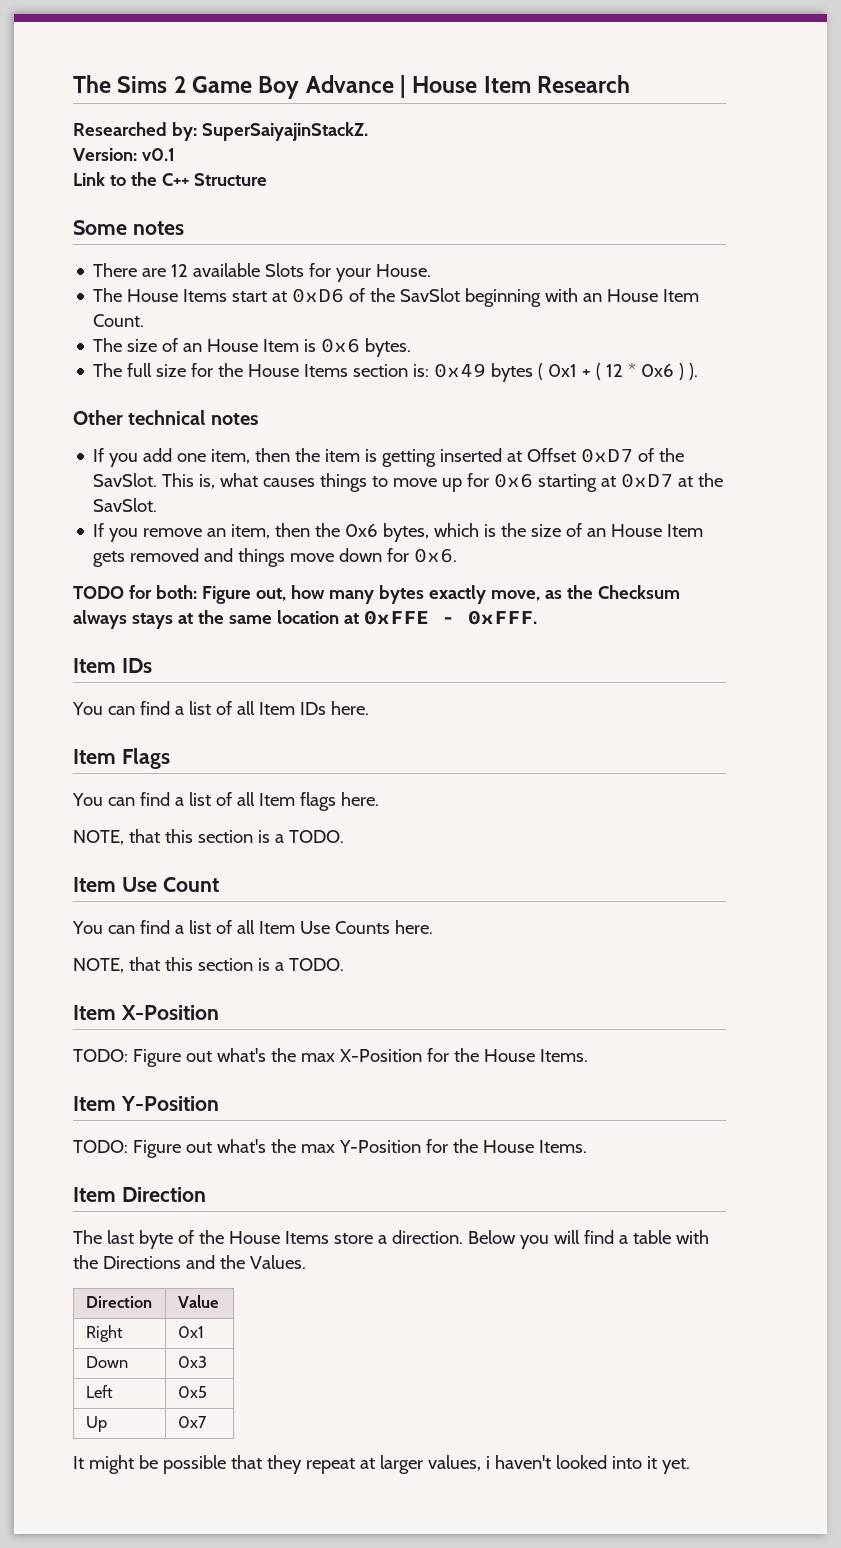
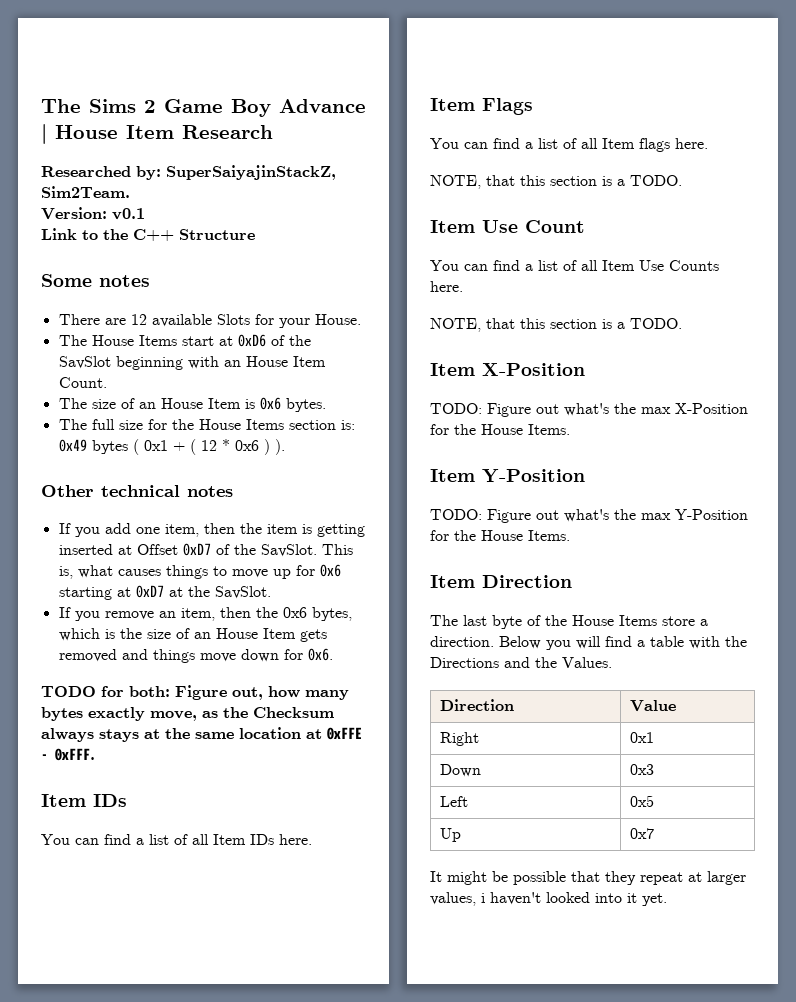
- Researched by: SuperSaiyajinStackZ.
+ Researched by: SuperSaiyajinStackZ, Sim2Team.

